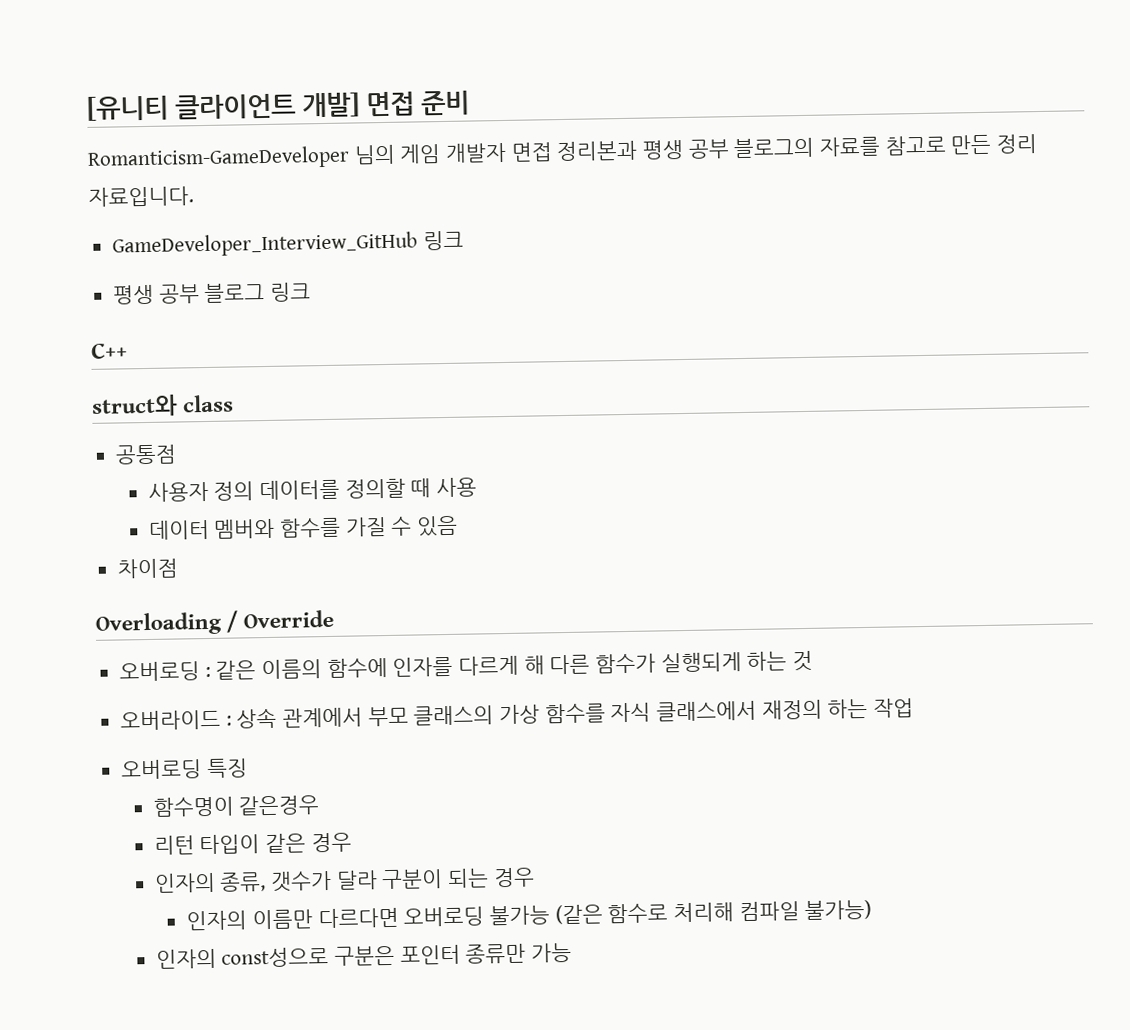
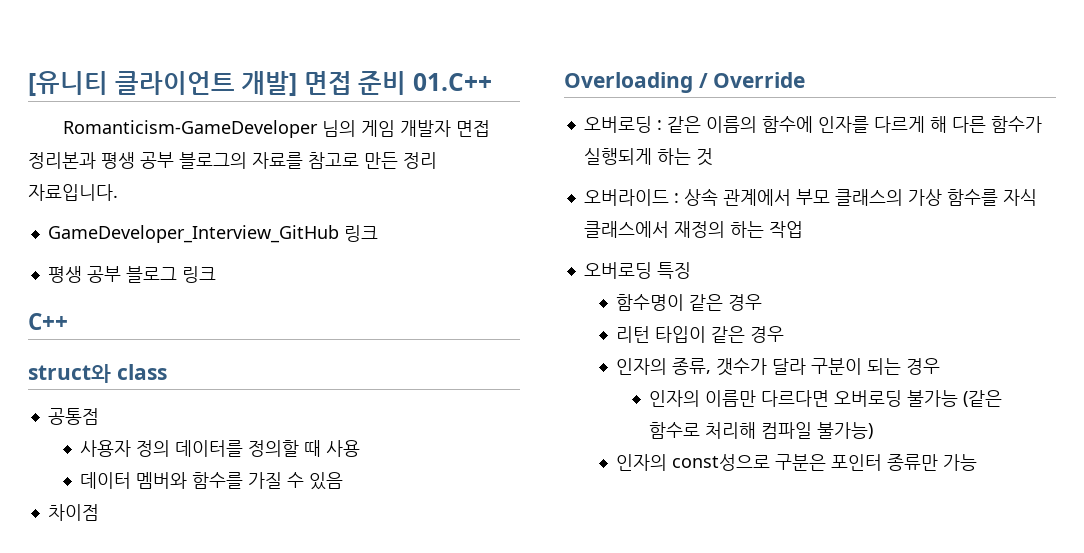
- [유니티 클라이언트 개발] 면접 준비
+ [유니티 클라이언트 개발] 면접 준비 01.C++
- 함수명이 같은경우
+ 함수명이 같은 경우

